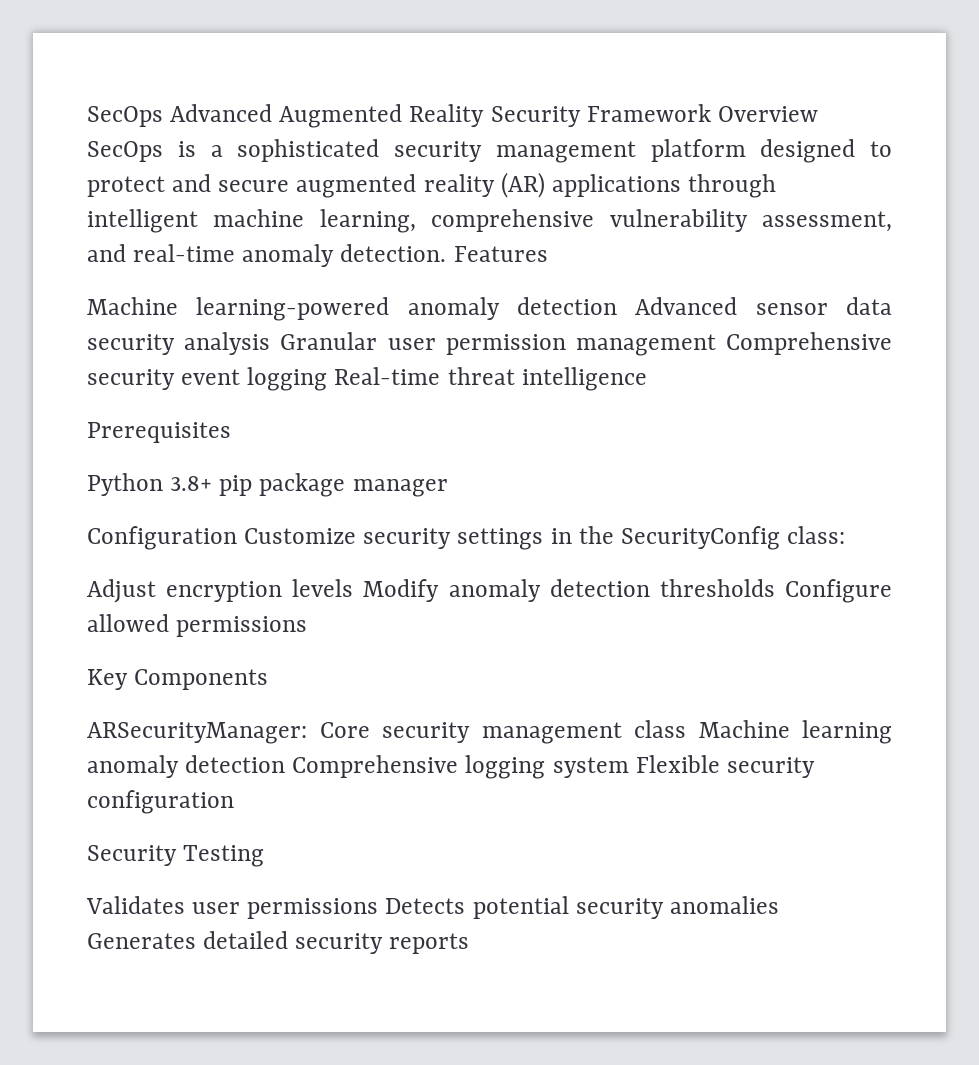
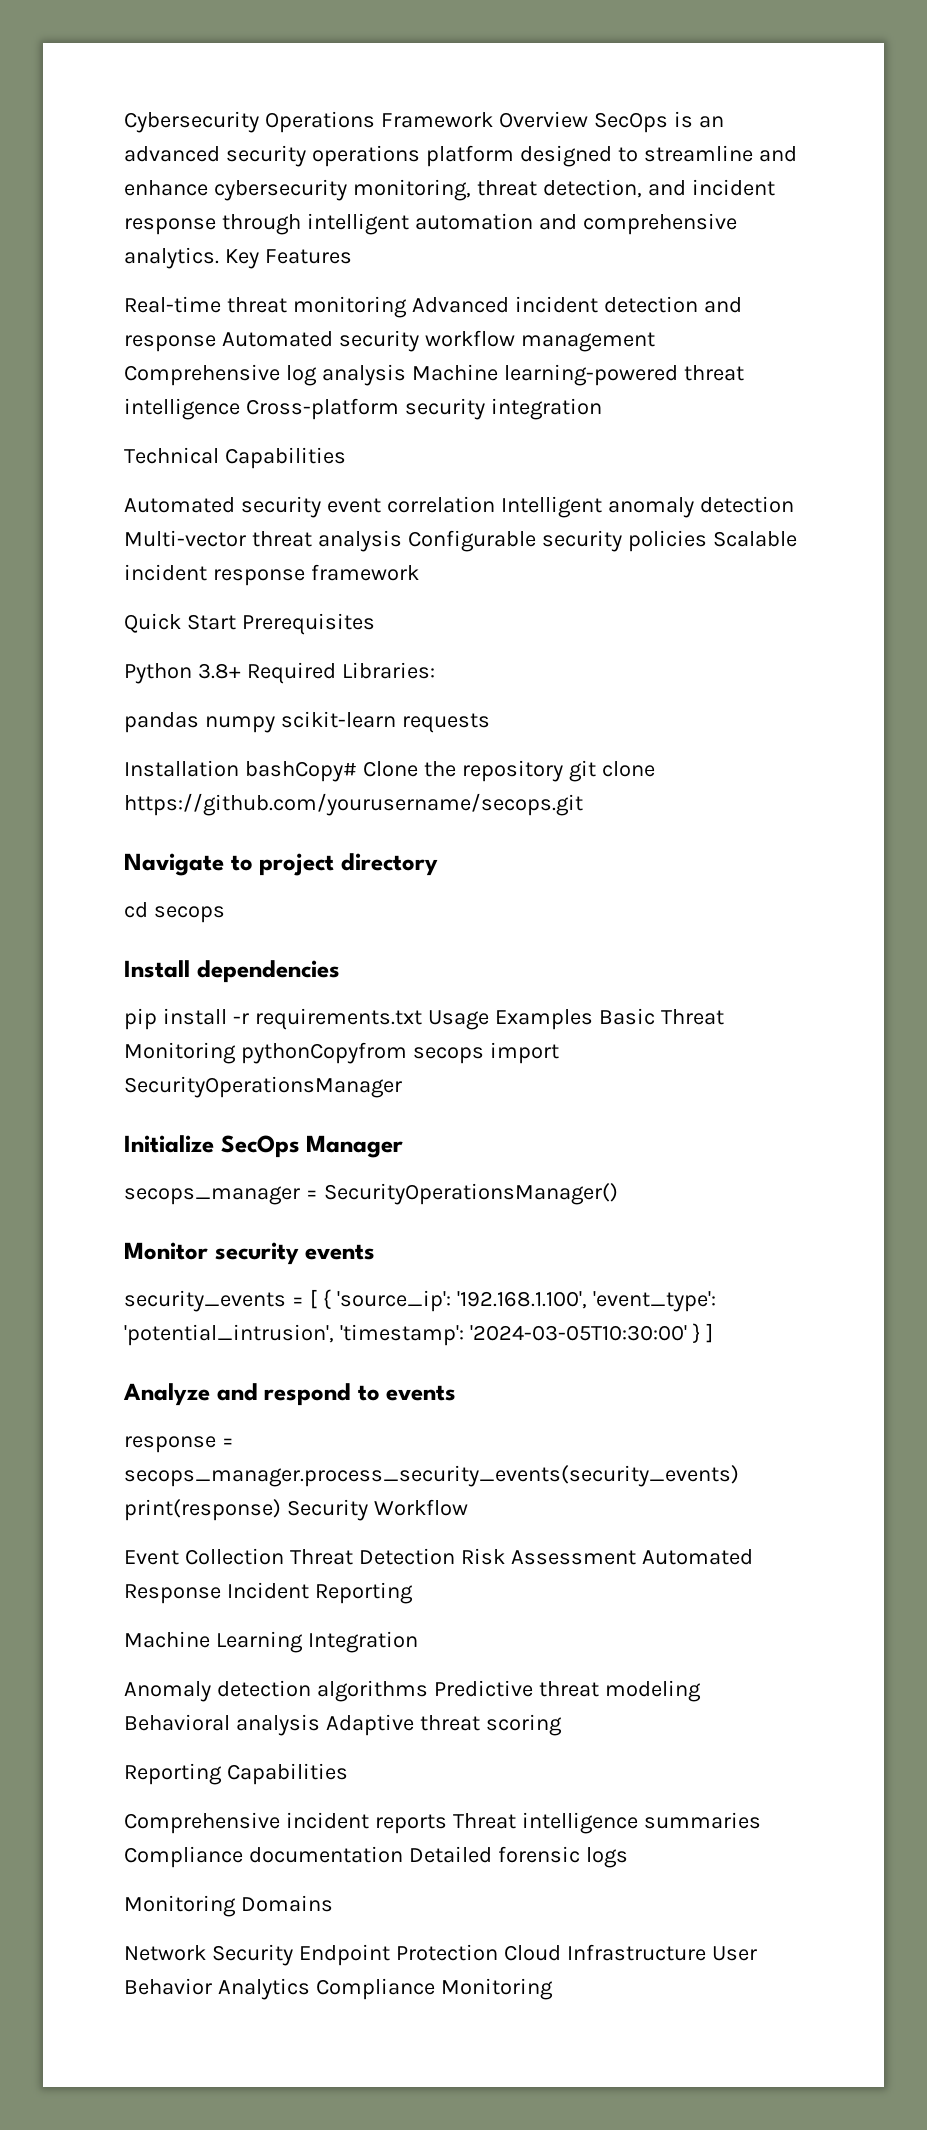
- SecOps Advanced Augmented Reality Security Framework Overview SecOps is a sophisticated security management platform designed to protect and secure augmented reality (AR) applications through intelligent machine learning, comprehensive vulnerability assessment, and real-time anomaly detection. Features
- Machine learning-powered anomaly detection Advanced sensor data security analysis Granular user permission management Comprehensive security event logging Real-time threat intelligence
- Prerequisites
- Python 3.8+ pip package manager
- Configuration Customize security settings in the SecurityConfig class:
- Adjust encryption levels Modify anomaly detection thresholds Configure allowed permissions
- Key Components
- ARSecurityManager: Core security management class Machine learning anomaly detection Comprehensive logging system Flexible security configuration
- Security Testing
- Validates user permissions Detects potential security anomalies Generates detailed security reports
+ Cybersecurity Operations Framework Overview SecOps is an advanced security operations platform designed to streamline and enhance cybersecurity monitoring, threat detection, and incident response through intelligent automation and comprehensive analytics. Key Features
+ Real-time threat monitoring Advanced incident detection and response Automated security workflow management Comprehensive log analysis Machine learning-powered threat intelligence Cross-platform security integration
+ Technical Capabilities
+ Automated security event correlation Intelligent anomaly detection Multi-vector threat analysis Configurable security policies Scalable incident response framework
+ Quick Start Prerequisites
+ Python 3.8+ Required Libraries:
+ pandas numpy scikit-learn requests
+ Installation bashCopy# Clone the repository git clone https://github.com/yourusername/secops.git
+ Navigate to project directory
+ cd secops
+ Install dependencies
+ pip install -r requirements.txt Usage Examples Basic Threat Monitoring pythonCopyfrom secops import SecurityOperationsManager
+ Initialize SecOps Manager
+ secops_manager = SecurityOperationsManager()
+ Monitor security events
+ security_events = [ { 'source_ip': '192.168.1.100', 'event_type': 'potential_intrusion', 'timestamp': '2024-03-05T10:30:00' } ]
+ Analyze and respond to events
+ response = secops_manager.process_security_events(security_events) print(response) Security Workflow
+ Event Collection Threat Detection Risk Assessment Automated Response Incident Reporting
+ Machine Learning Integration
+ Anomaly detection algorithms Predictive threat modeling Behavioral analysis Adaptive threat scoring
+ Reporting Capabilities
+ Comprehensive incident reports Threat intelligence summaries Compliance documentation Detailed forensic logs
+ Monitoring Domains
+ Network Security Endpoint Protection Cloud Infrastructure User Behavior Analytics Compliance Monitoring

